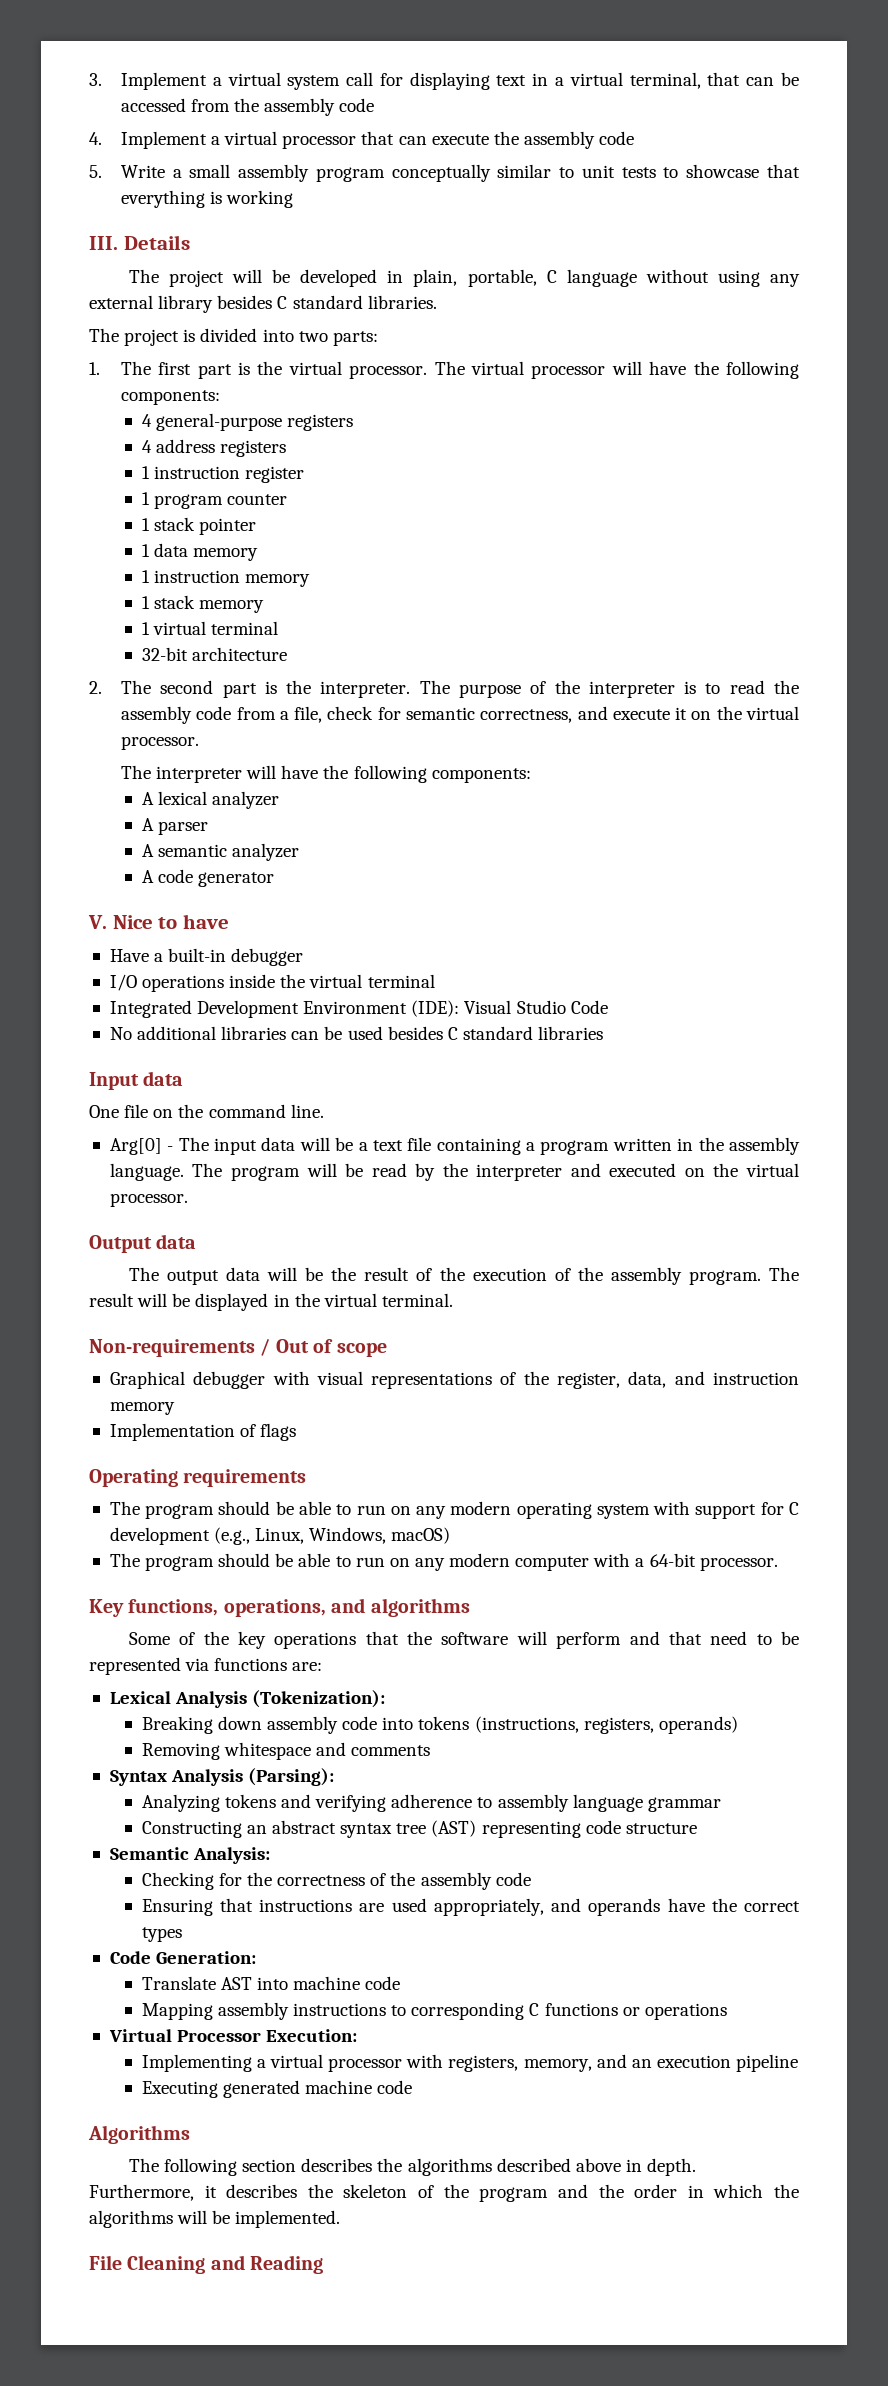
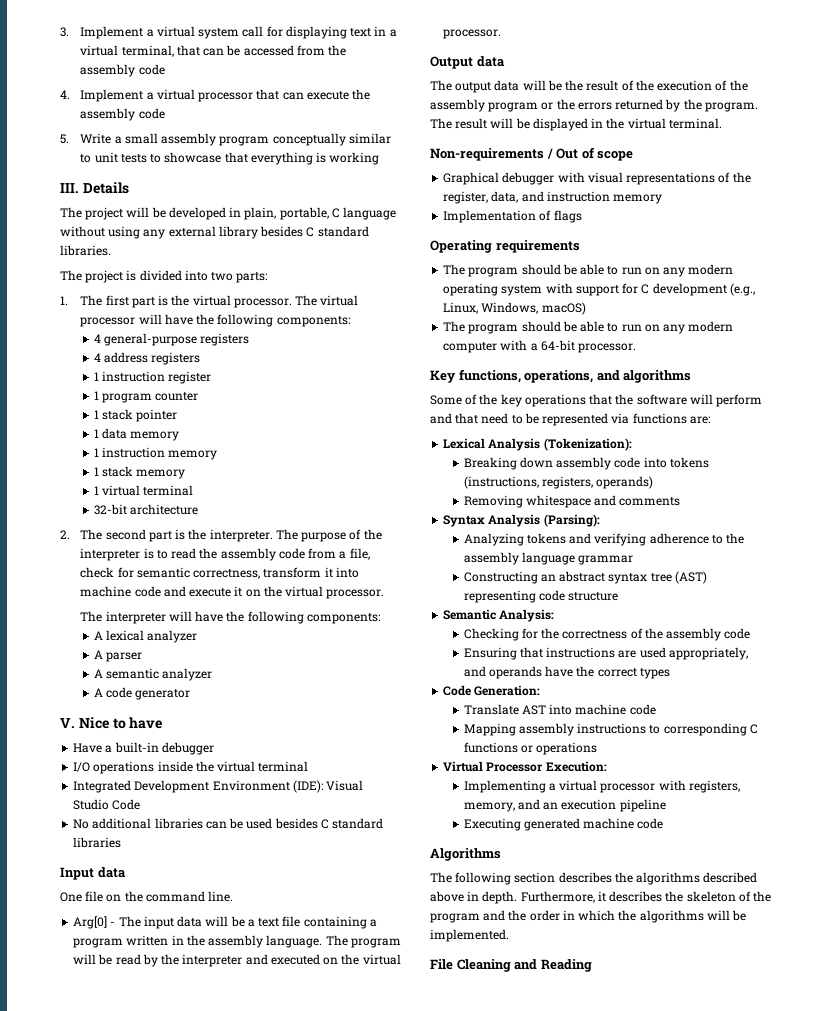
- The purpose of the interpreter is to read the assembly code from a file, check for semantic correctness, and execute it on the virtual processor.
+ The purpose of the interpreter is to read the assembly code from a file, check for semantic correctness, transform it into machine code and execute it on the virtual processor.
- The output data will be the result of the execution of the assembly program.
+ The output data will be the result of the execution of the assembly program or the errors returned by the program.
- Analyzing tokens and verifying adherence to assembly language grammar
+ Analyzing tokens and verifying adherence to the assembly language grammar

